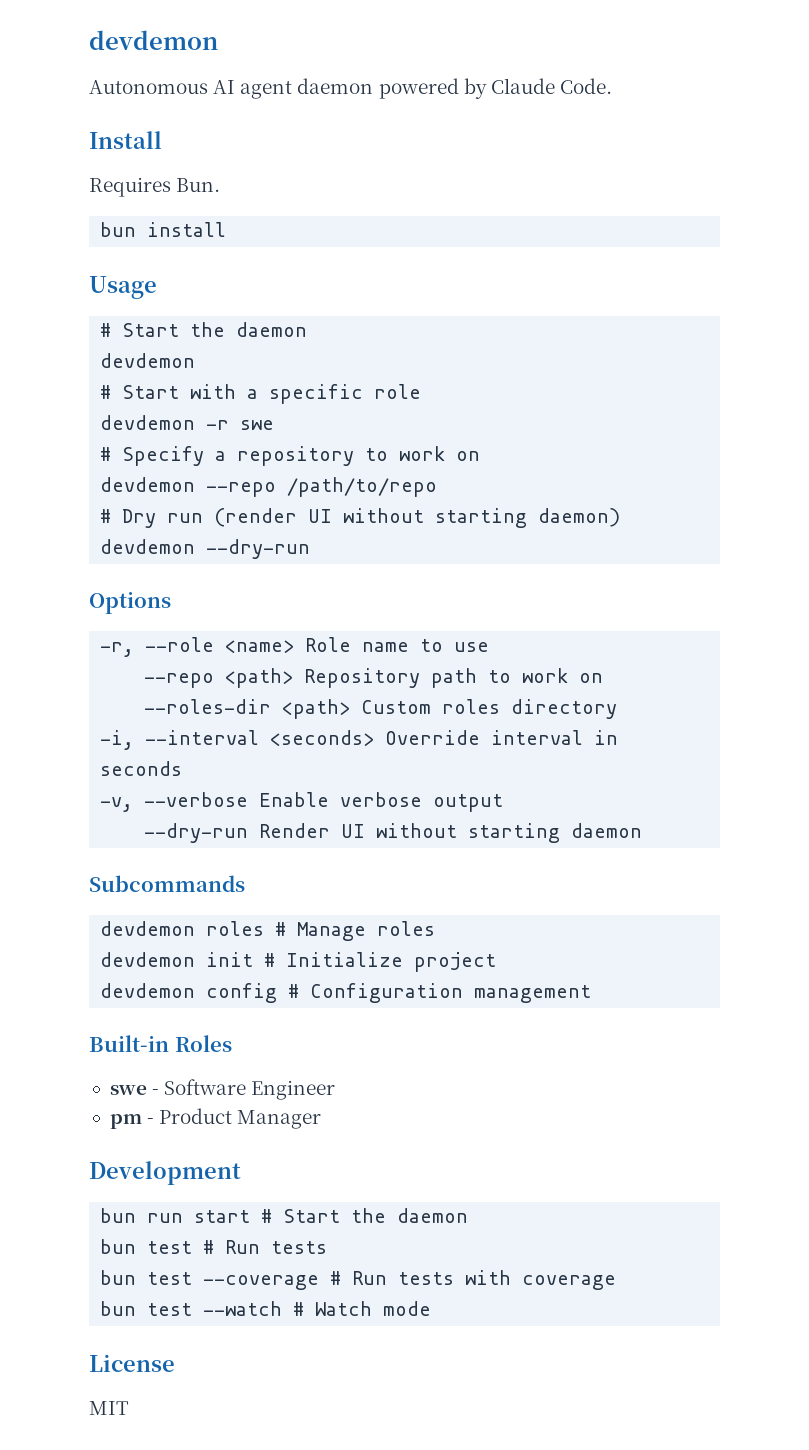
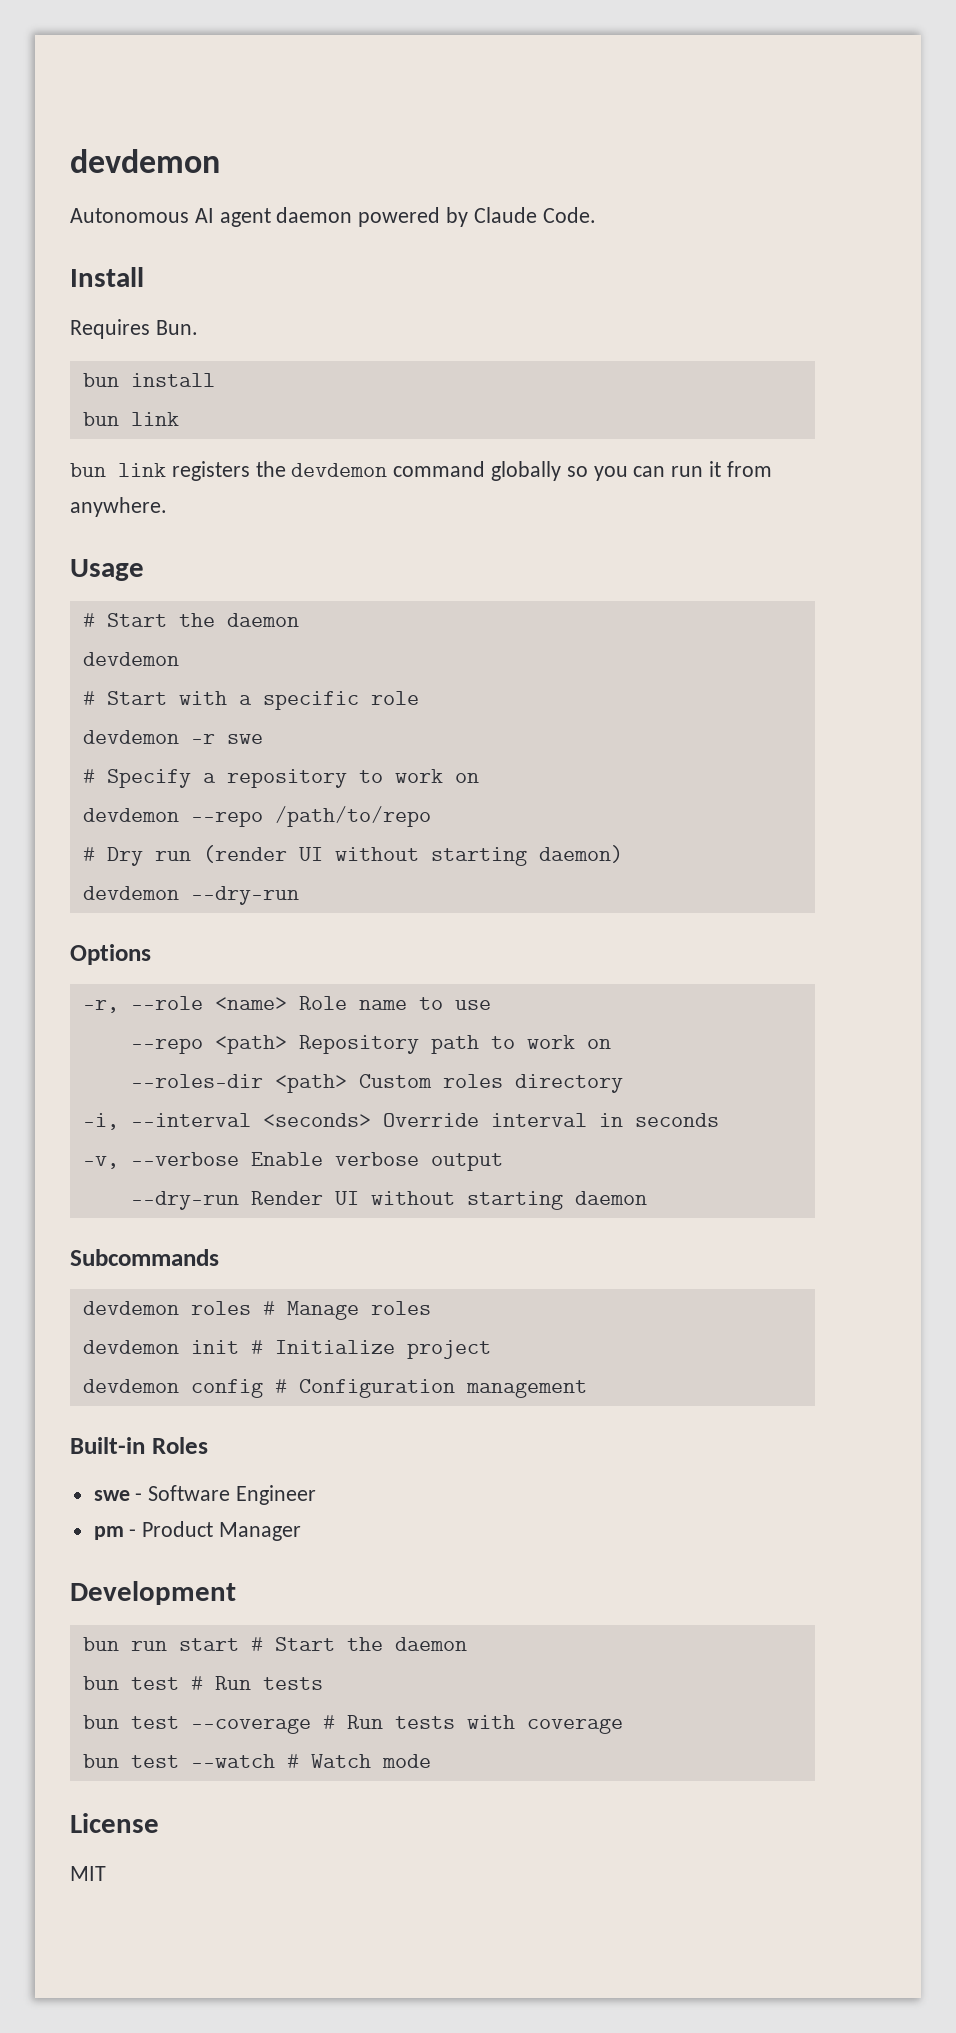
  bun install
+ bun link
+ bun link registers the devdemon command globally so you can run it from anywhere.

